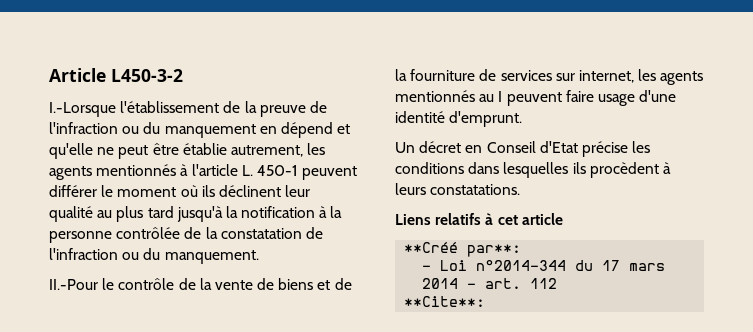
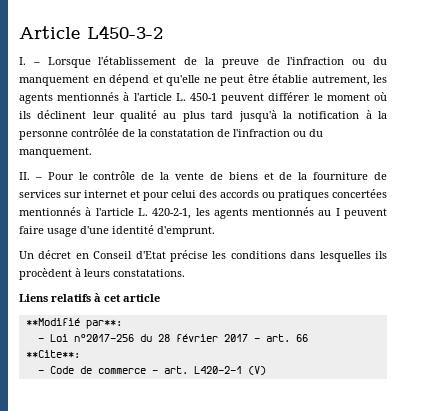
- I.-Lorsque l'établissement de la preuve de l'infraction ou du manquement en dépend et qu'elle ne peut être établie autrement, les agents mentionnés à l'article L. 450-1 peuvent différer le moment où ils déclinent leur qualité au plus tard jusqu'à la notification à la personne contrôlée de la constatation de l'infraction ou du manquement.
+ I. – Lorsque l'établissement de la preuve de l'infraction ou du manquement en dépend et qu'elle ne peut être établie autrement, les agents mentionnés à l'article L. 450-1 peuvent différer le moment où ils déclinent leur qualité au plus tard jusqu'à la notification à la personne contrôlée de la constatation de l'infraction ou du manquement.
- II.-Pour le contrôle de la vente de biens et de la fourniture de services sur internet, les agents mentionnés au I peuvent faire usage d'une identité d'emprunt.
+ II. – Pour le contrôle de la vente de biens et de la fourniture de services sur internet et pour celui des accords ou pratiques concertées mentionnés à l'article L. 420-2-1, les agents mentionnés au I peuvent faire usage d'une identité d'emprunt.
- **Créé par**:
+ **Modifié par**:
- - Loi n°2014-344 du 17 mars 2014 - art. 112
+ - Loi n°2017-256 du 28 février 2017 - art. 66
+ - Code de commerce - art. L420-2-1 (V)

